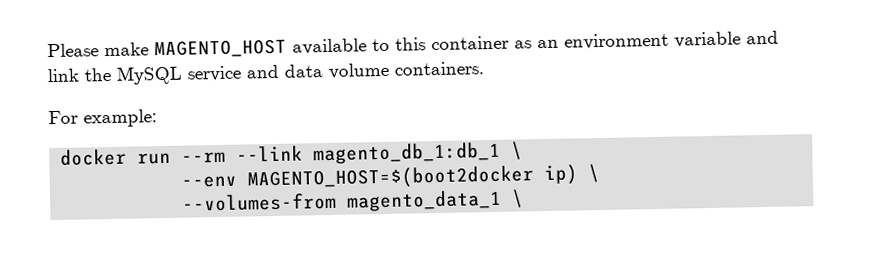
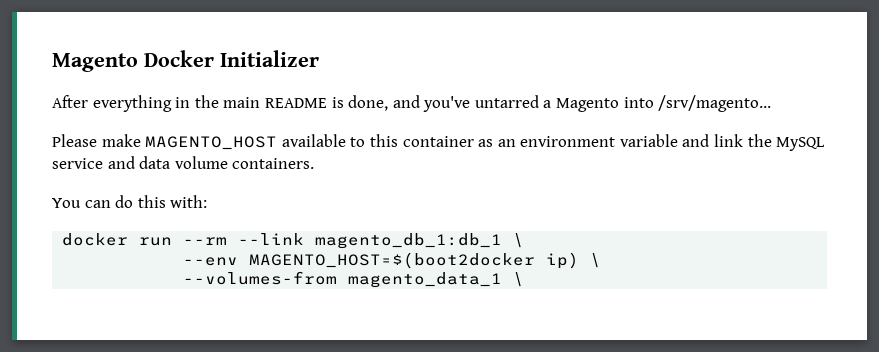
+ Magento Docker Initializer
+ After everything in the main README is done, and you've untarred a Magento into /srv/magento...
- For example:
+ You can do this with:

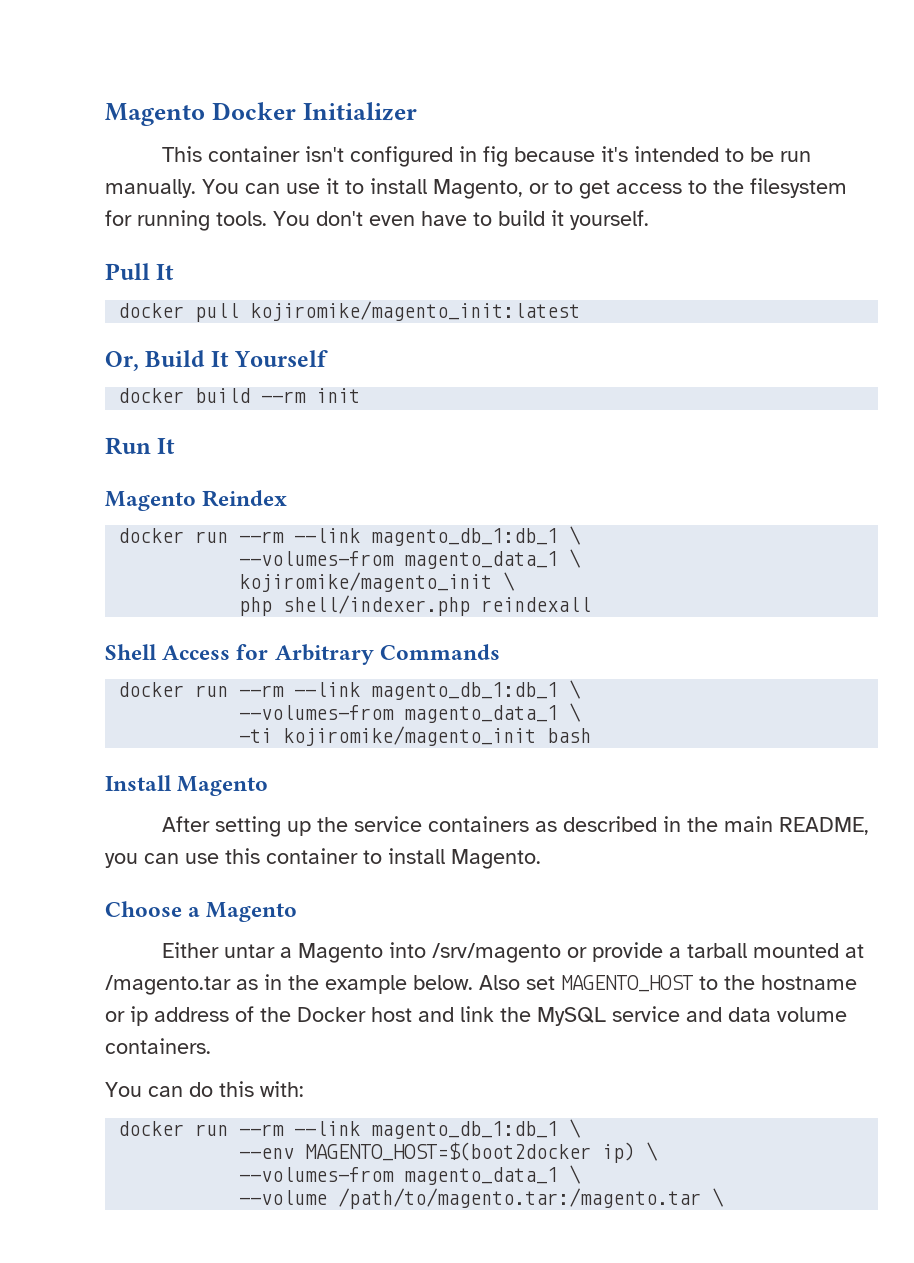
- After everything in the main README is done, and you've untarred a Magento into /srv/magento...
- Please make MAGENTO_HOST available to this container as an environment variable and link the MySQL service and data volume containers.
+ This container isn't configured in fig because it's intended to be run manually. You can use it to install Magento, or to get access to the filesystem for running tools. You don't even have to build it yourself.
+ Pull It
+ docker pull kojiromike/magento_init:latest
+ Or, Build It Yourself
+ docker build --rm init
+ Run It
+ Magento Reindex
+ docker run --rm --link magento_db_1:db_1 \
+ --volumes-from magento_data_1 \
+ kojiromike/magento_init \
+ php shell/indexer.php reindexall
+ Shell Access for Arbitrary Commands
+ docker run --rm --link magento_db_1:db_1 \
+ --volumes-from magento_data_1 \
+ -ti kojiromike/magento_init bash
+ Install Magento
+ After setting up the service containers as described in the main README, you can use this container to install Magento.
+ Choose a Magento
+ Either untar a Magento into /srv/magento or provide a tarball mounted at /magento.tar as in the example below. Also set MAGENTO_HOST to the hostname or ip address of the Docker host and link the MySQL service and data volume containers.
+ --volume /path/to/magento.tar:/magento.tar \

